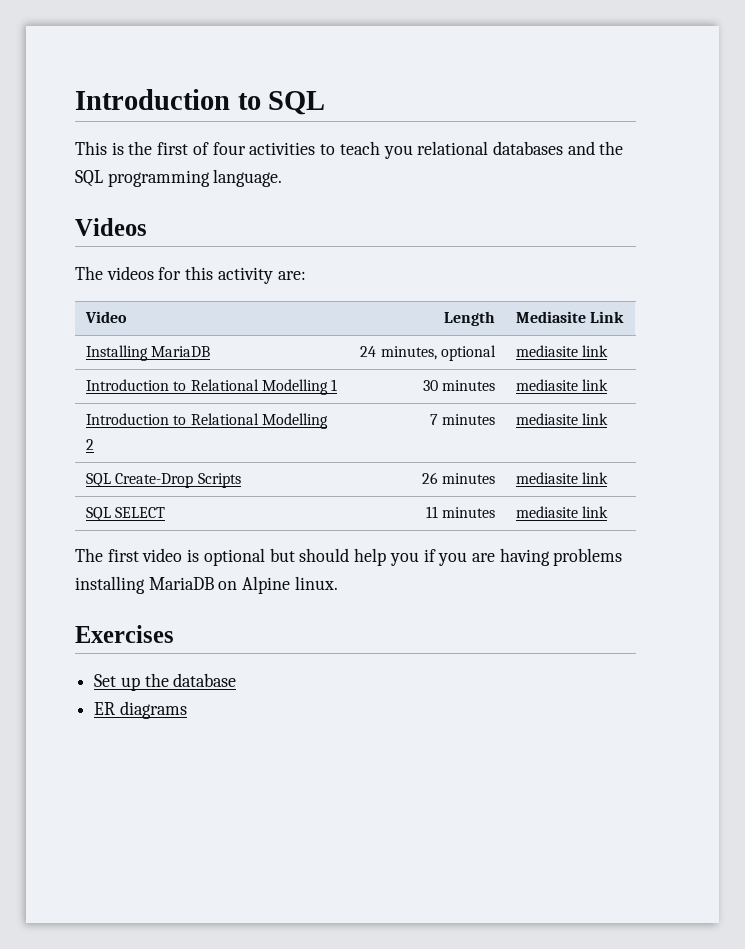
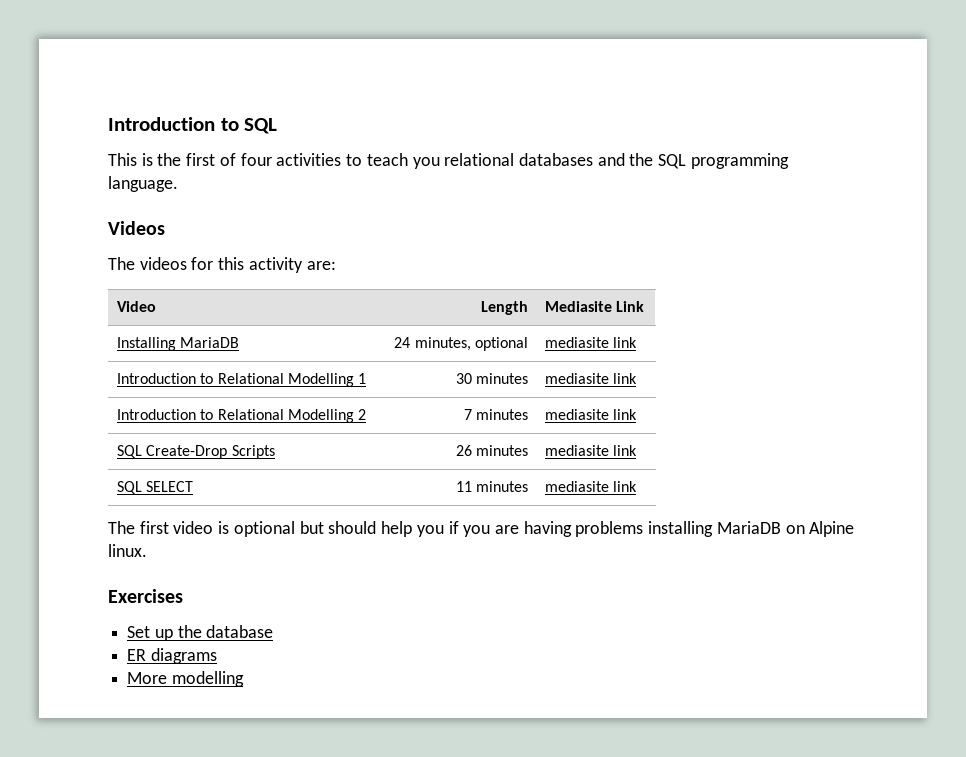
+ More modelling

